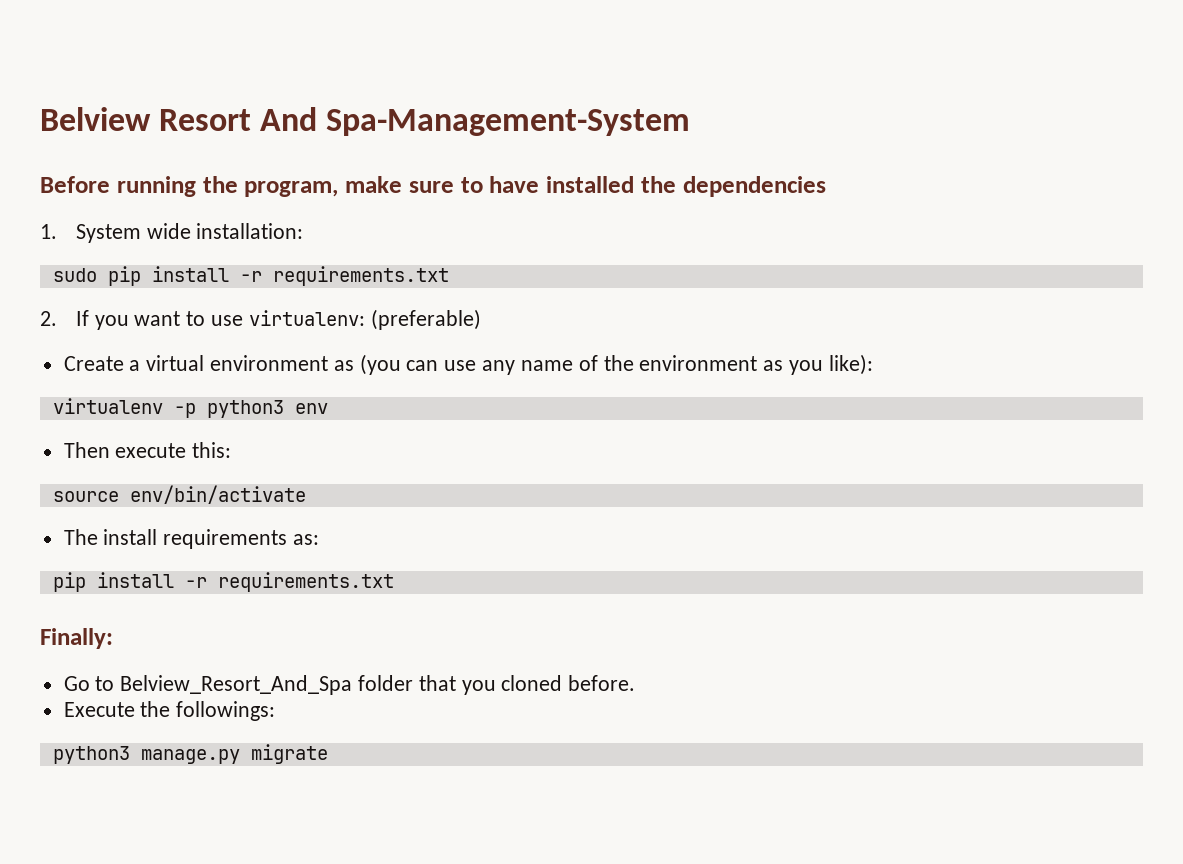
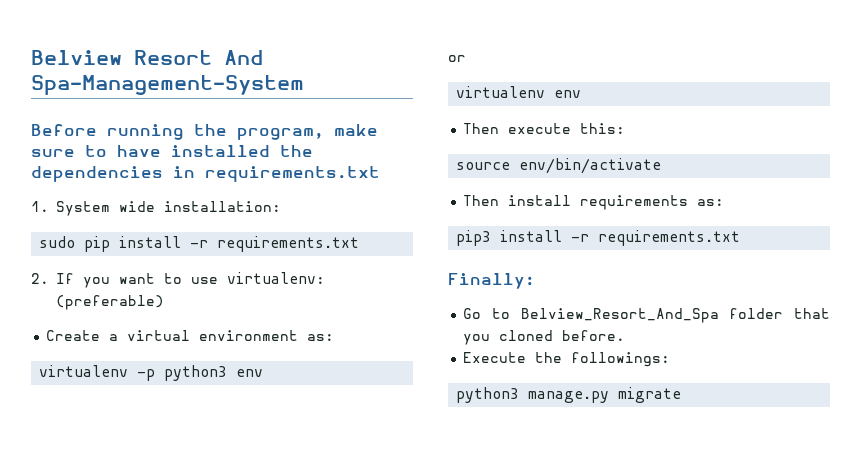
- Before running the program, make sure to have installed the dependencies
+ Before running the program, make sure to have installed the dependencies in requirements.txt
- Create a virtual environment as (you can use any name of the environment as you like):
+ Create a virtual environment as:
+ or
+ virtualenv env
- The install requirements as:
- pip install -r requirements.txt
+ Then install requirements as:
+ pip3 install -r requirements.txt

